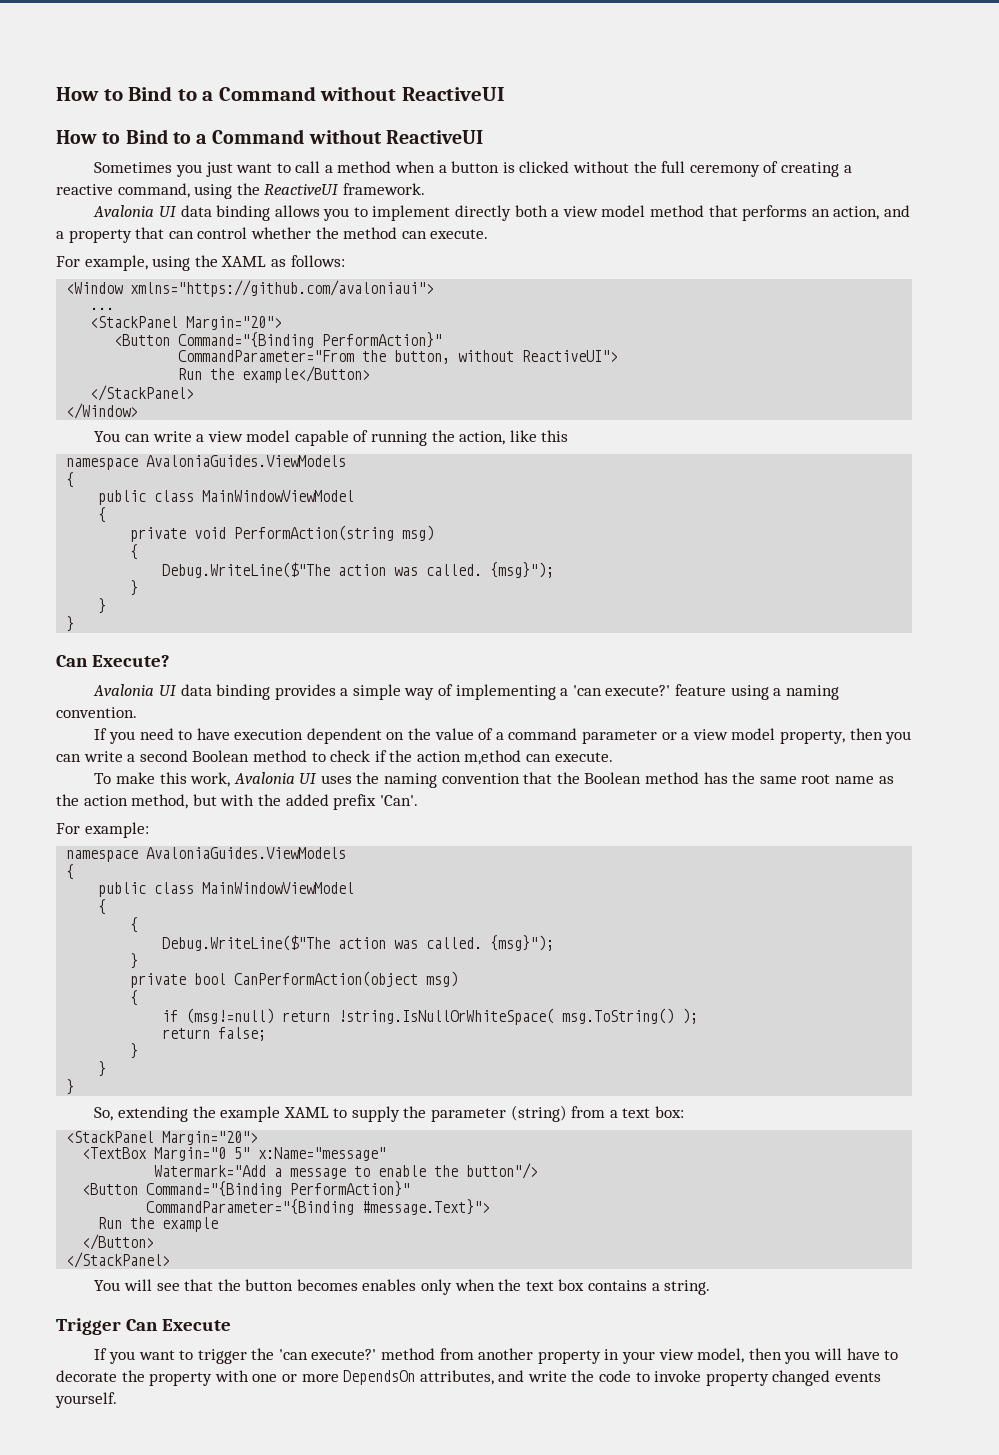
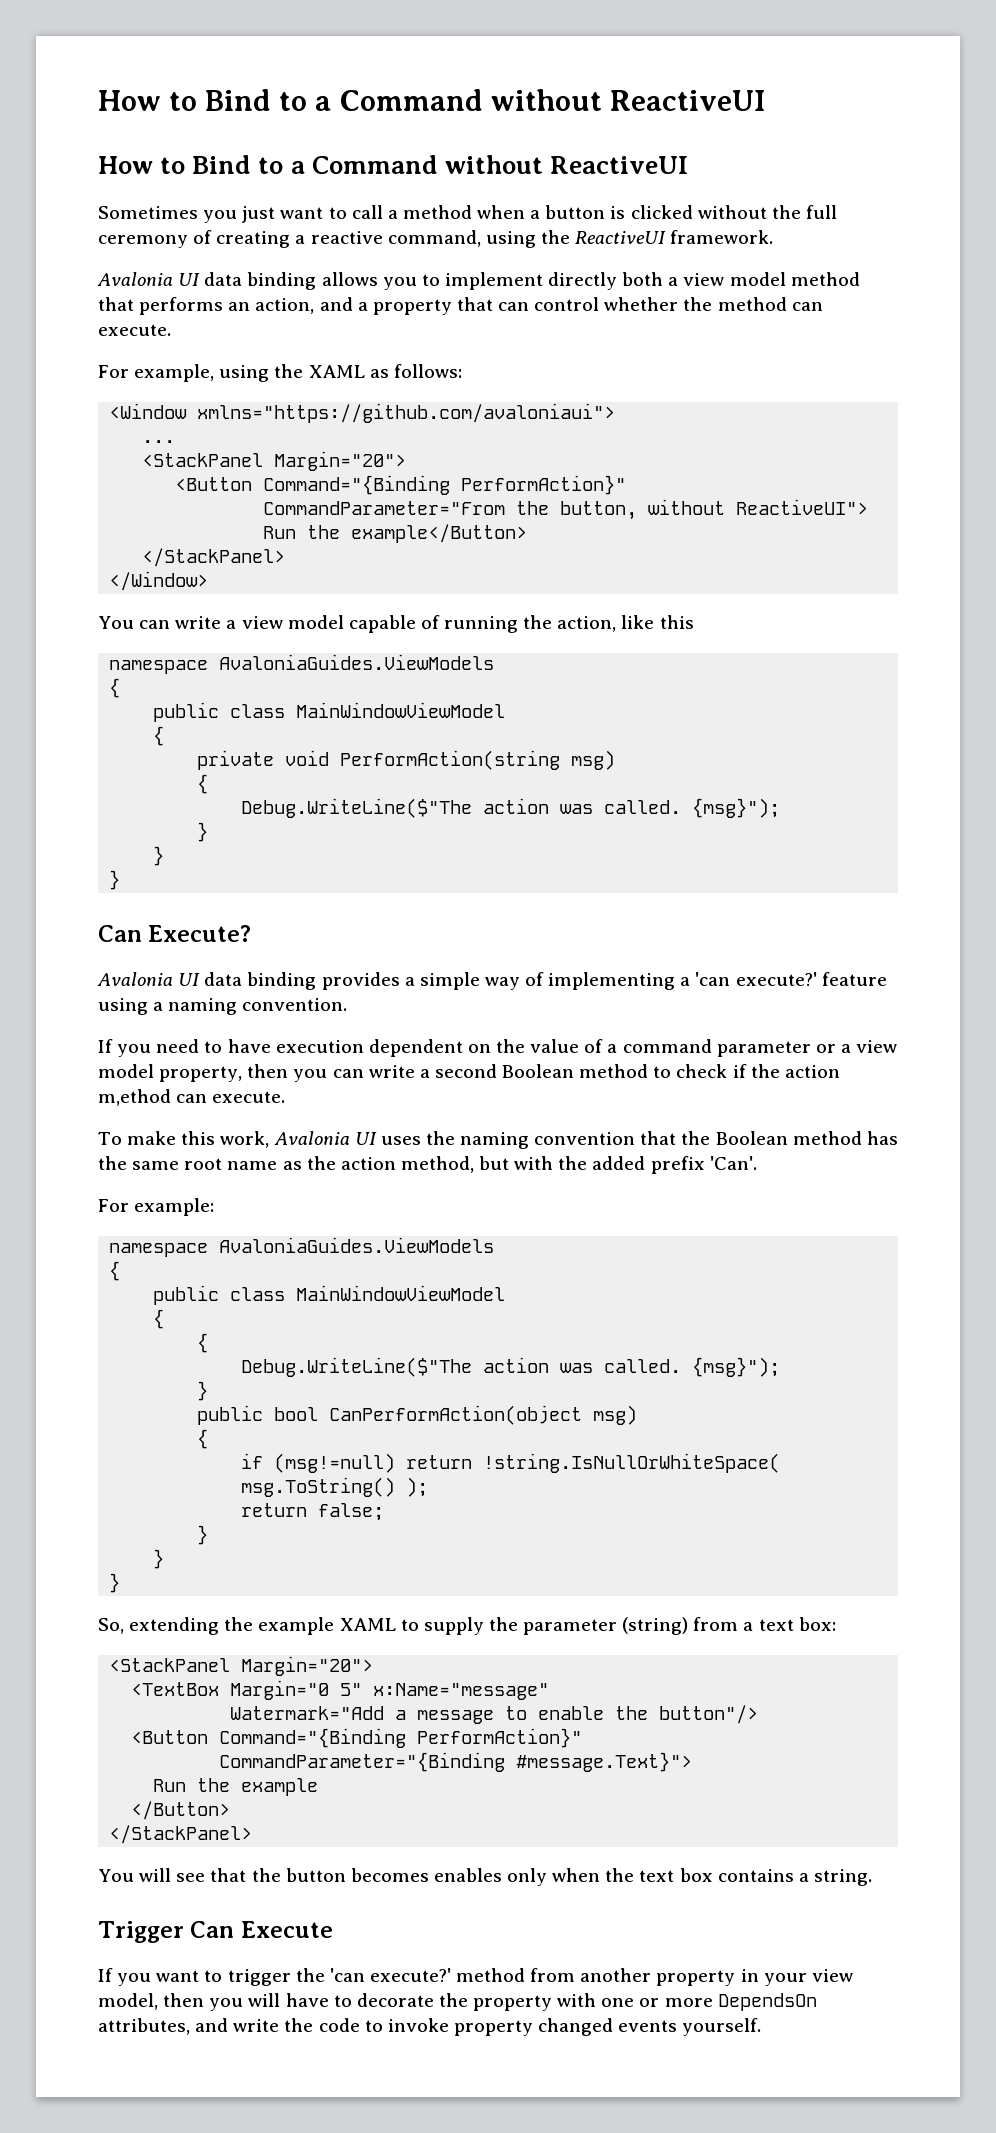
- private bool CanPerformAction(object msg)
+ public bool CanPerformAction(object msg)

